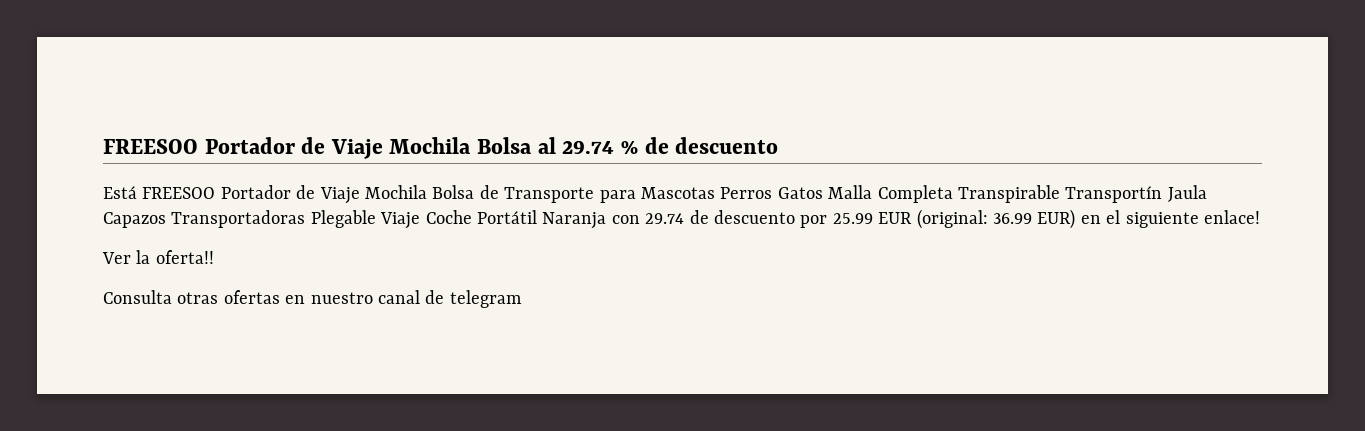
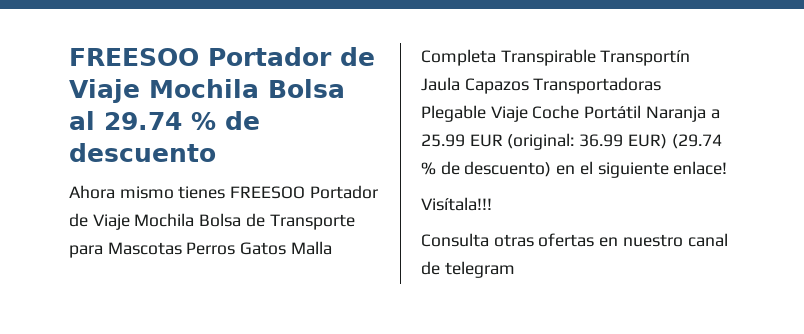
- Está FREESOO Portador de Viaje Mochila Bolsa de Transporte para Mascotas Perros Gatos Malla Completa Transpirable Transportín Jaula Capazos Transportadoras Plegable Viaje Coche Portátil Naranja con 29.74 de descuento por 25.99 EUR (original: 36.99 EUR) en el siguiente enlace!
+ Ahora mismo tienes FREESOO Portador de Viaje Mochila Bolsa de Transporte para Mascotas Perros Gatos Malla Completa Transpirable Transportín Jaula Capazos Transportadoras Plegable Viaje Coche Portátil Naranja a 25.99 EUR (original: 36.99 EUR) (29.74 % de descuento) en el siguiente enlace!
- Ver la oferta!!
+ Visítala!!!

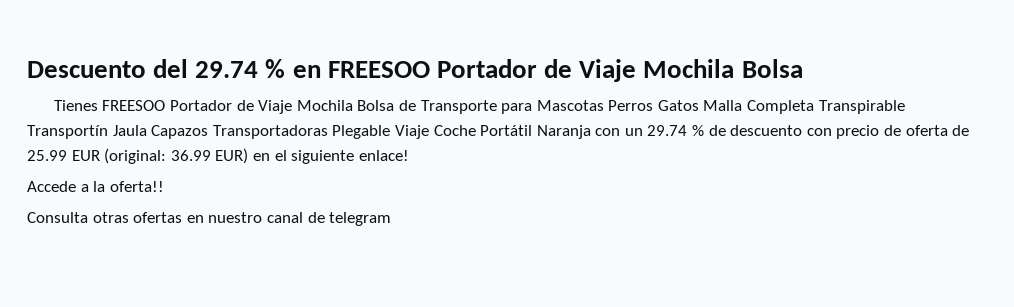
- FREESOO Portador de Viaje Mochila Bolsa al 29.74 % de descuento
- Ahora mismo tienes FREESOO Portador de Viaje Mochila Bolsa de Transporte para Mascotas Perros Gatos Malla Completa Transpirable Transportín Jaula Capazos Transportadoras Plegable Viaje Coche Portátil Naranja a 25.99 EUR (original: 36.99 EUR) (29.74 % de descuento) en el siguiente enlace!
+ Descuento del 29.74 % en FREESOO Portador de Viaje Mochila Bolsa
+ Tienes FREESOO Portador de Viaje Mochila Bolsa de Transporte para Mascotas Perros Gatos Malla Completa Transpirable Transportín Jaula Capazos Transportadoras Plegable Viaje Coche Portátil Naranja con un 29.74 % de descuento con precio de oferta de 25.99 EUR (original: 36.99 EUR) en el siguiente enlace!
- Visítala!!!
+ Accede a la oferta!!

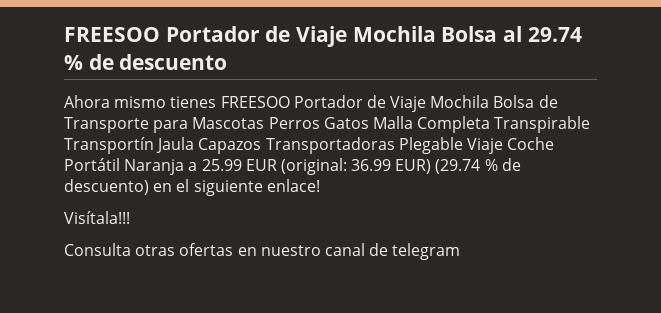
- Descuento del 29.74 % en FREESOO Portador de Viaje Mochila Bolsa
- Tienes FREESOO Portador de Viaje Mochila Bolsa de Transporte para Mascotas Perros Gatos Malla Completa Transpirable Transportín Jaula Capazos Transportadoras Plegable Viaje Coche Portátil Naranja con un 29.74 % de descuento con precio de oferta de 25.99 EUR (original: 36.99 EUR) en el siguiente enlace!
+ FREESOO Portador de Viaje Mochila Bolsa al 29.74 % de descuento
+ Ahora mismo tienes FREESOO Portador de Viaje Mochila Bolsa de Transporte para Mascotas Perros Gatos Malla Completa Transpirable Transportín Jaula Capazos Transportadoras Plegable Viaje Coche Portátil Naranja a 25.99 EUR (original: 36.99 EUR) (29.74 % de descuento) en el siguiente enlace!
- Accede a la oferta!!
+ Visítala!!!

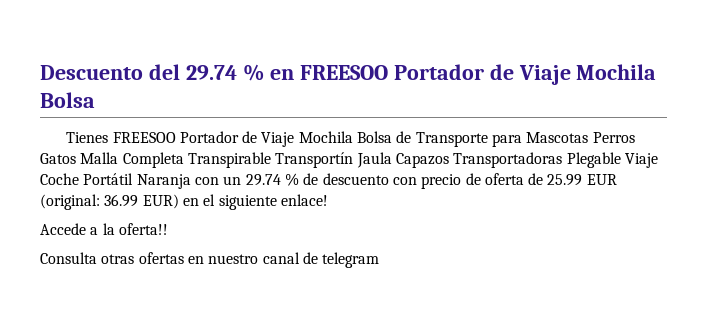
- FREESOO Portador de Viaje Mochila Bolsa al 29.74 % de descuento
- Ahora mismo tienes FREESOO Portador de Viaje Mochila Bolsa de Transporte para Mascotas Perros Gatos Malla Completa Transpirable Transportín Jaula Capazos Transportadoras Plegable Viaje Coche Portátil Naranja a 25.99 EUR (original: 36.99 EUR) (29.74 % de descuento) en el siguiente enlace!
+ Descuento del 29.74 % en FREESOO Portador de Viaje Mochila Bolsa
+ Tienes FREESOO Portador de Viaje Mochila Bolsa de Transporte para Mascotas Perros Gatos Malla Completa Transpirable Transportín Jaula Capazos Transportadoras Plegable Viaje Coche Portátil Naranja con un 29.74 % de descuento con precio de oferta de 25.99 EUR (original: 36.99 EUR) en el siguiente enlace!
- Visítala!!!
+ Accede a la oferta!!

